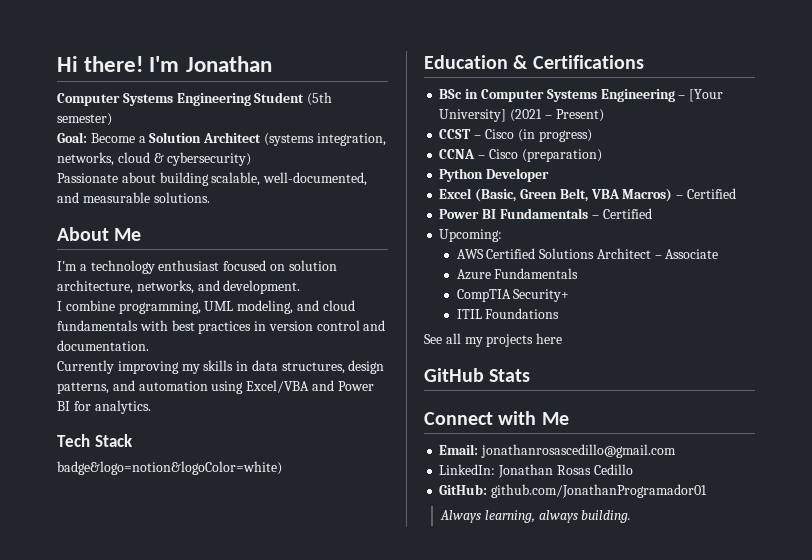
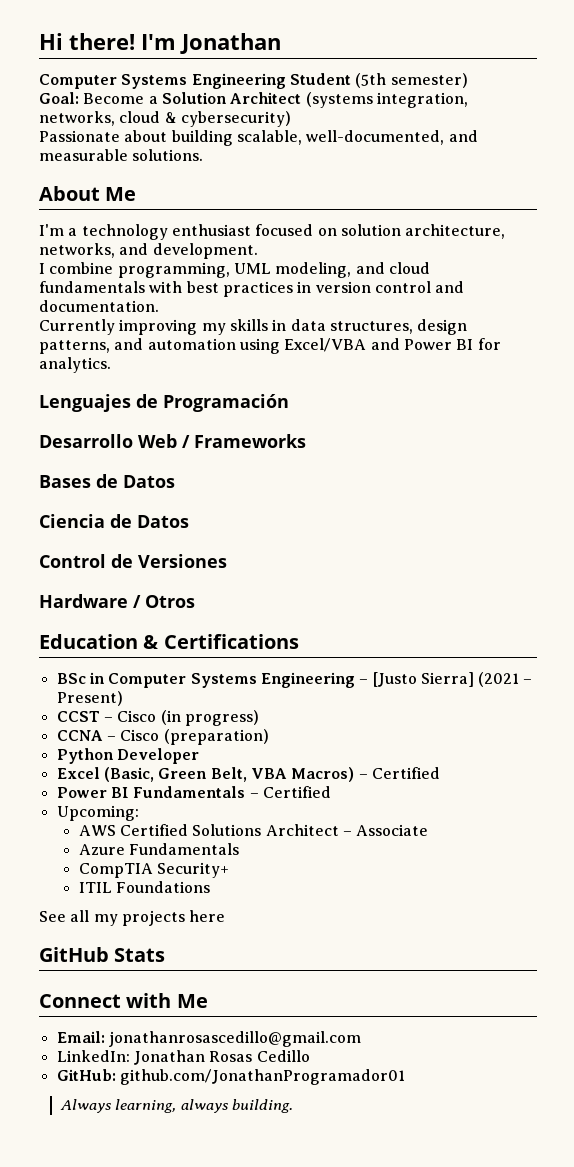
- Tech Stack
- badge&logo=notion&logoColor=white)
+ Lenguajes de Programación
+ Desarrollo Web / Frameworks
+ Bases de Datos
+ Ciencia de Datos
+ Control de Versiones
+ Hardware / Otros
- BSc in Computer Systems Engineering – [Your University] (2021 – Present)
+ BSc in Computer Systems Engineering – [Justo Sierra] (2021 – Present)

